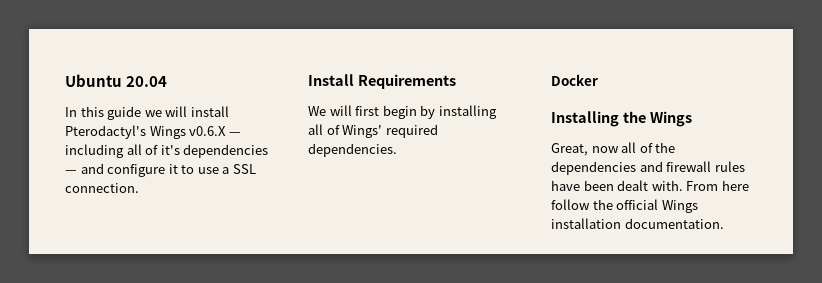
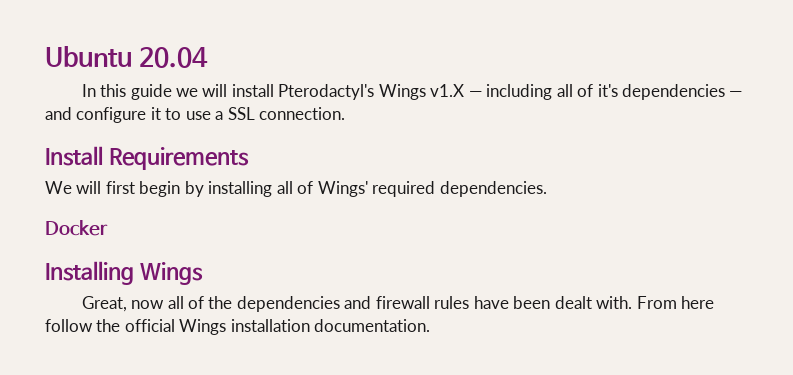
- In this guide we will install Pterodactyl's Wings v0.6.X — including all of it's dependencies — and configure it to use a SSL connection.
+ In this guide we will install Pterodactyl's Wings v1.X — including all of it's dependencies — and configure it to use a SSL connection.
- Installing the Wings
+ Installing Wings

